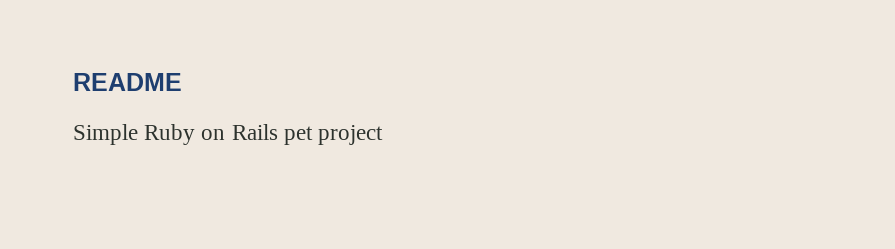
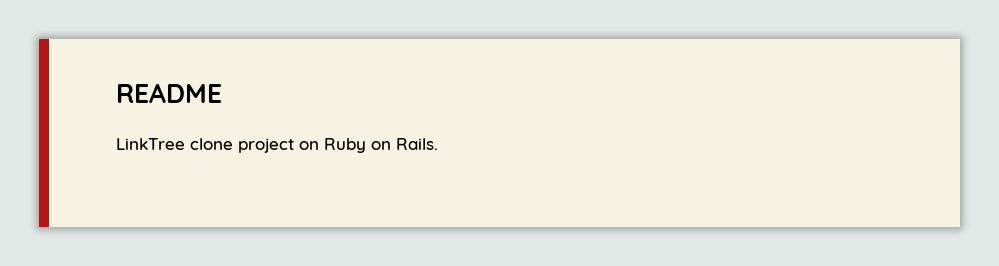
- Simple Ruby on Rails pet project
+ LinkTree clone project on Ruby on Rails.

